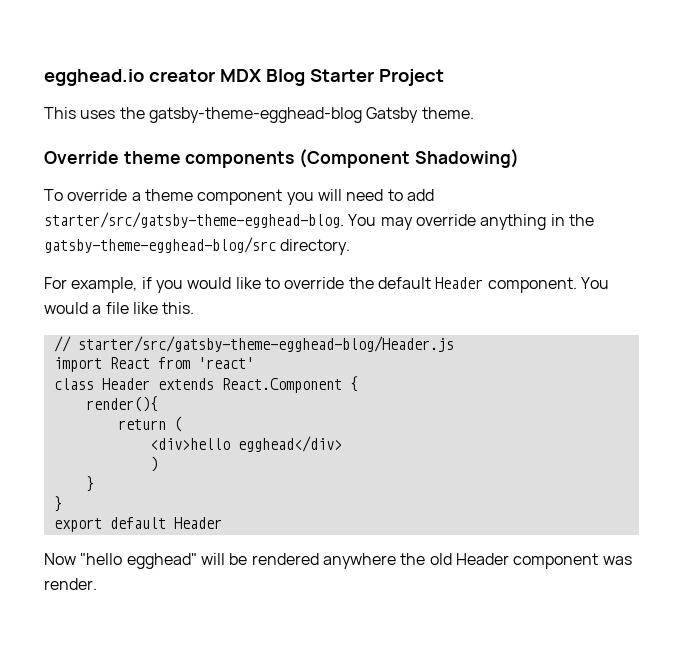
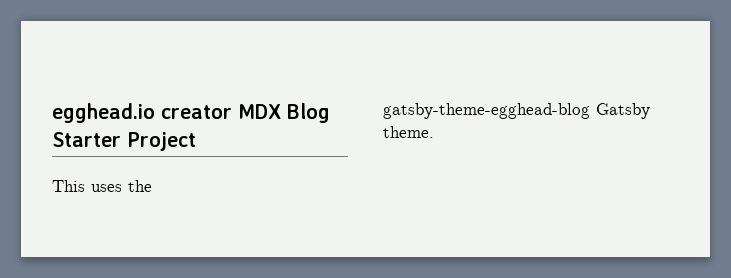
- Override theme components (Component Shadowing)
- To override a theme component you will need to add starter/src/gatsby-theme-egghead-blog. You may override anything in the gatsby-theme-egghead-blog/src directory.
- For example, if you would like to override the default Header component. You would a file like this.
- // starter/src/gatsby-theme-egghead-blog/Header.js
- import React from 'react'
- class Header extends React.Component {
- render(){
- return (
- <div>hello egghead</div>
- )
- }
- }
- export default Header
- Now "hello egghead" will be rendered anywhere the old Header component was render.

